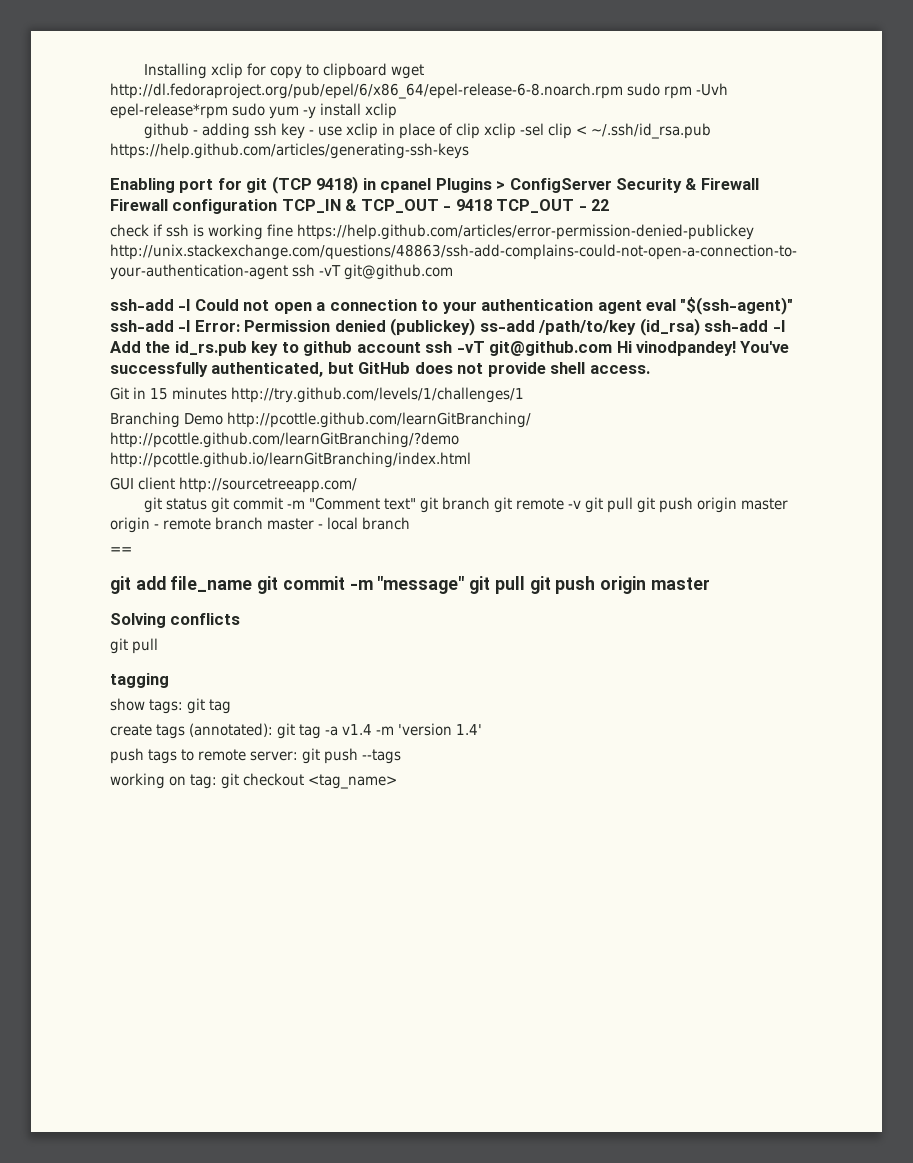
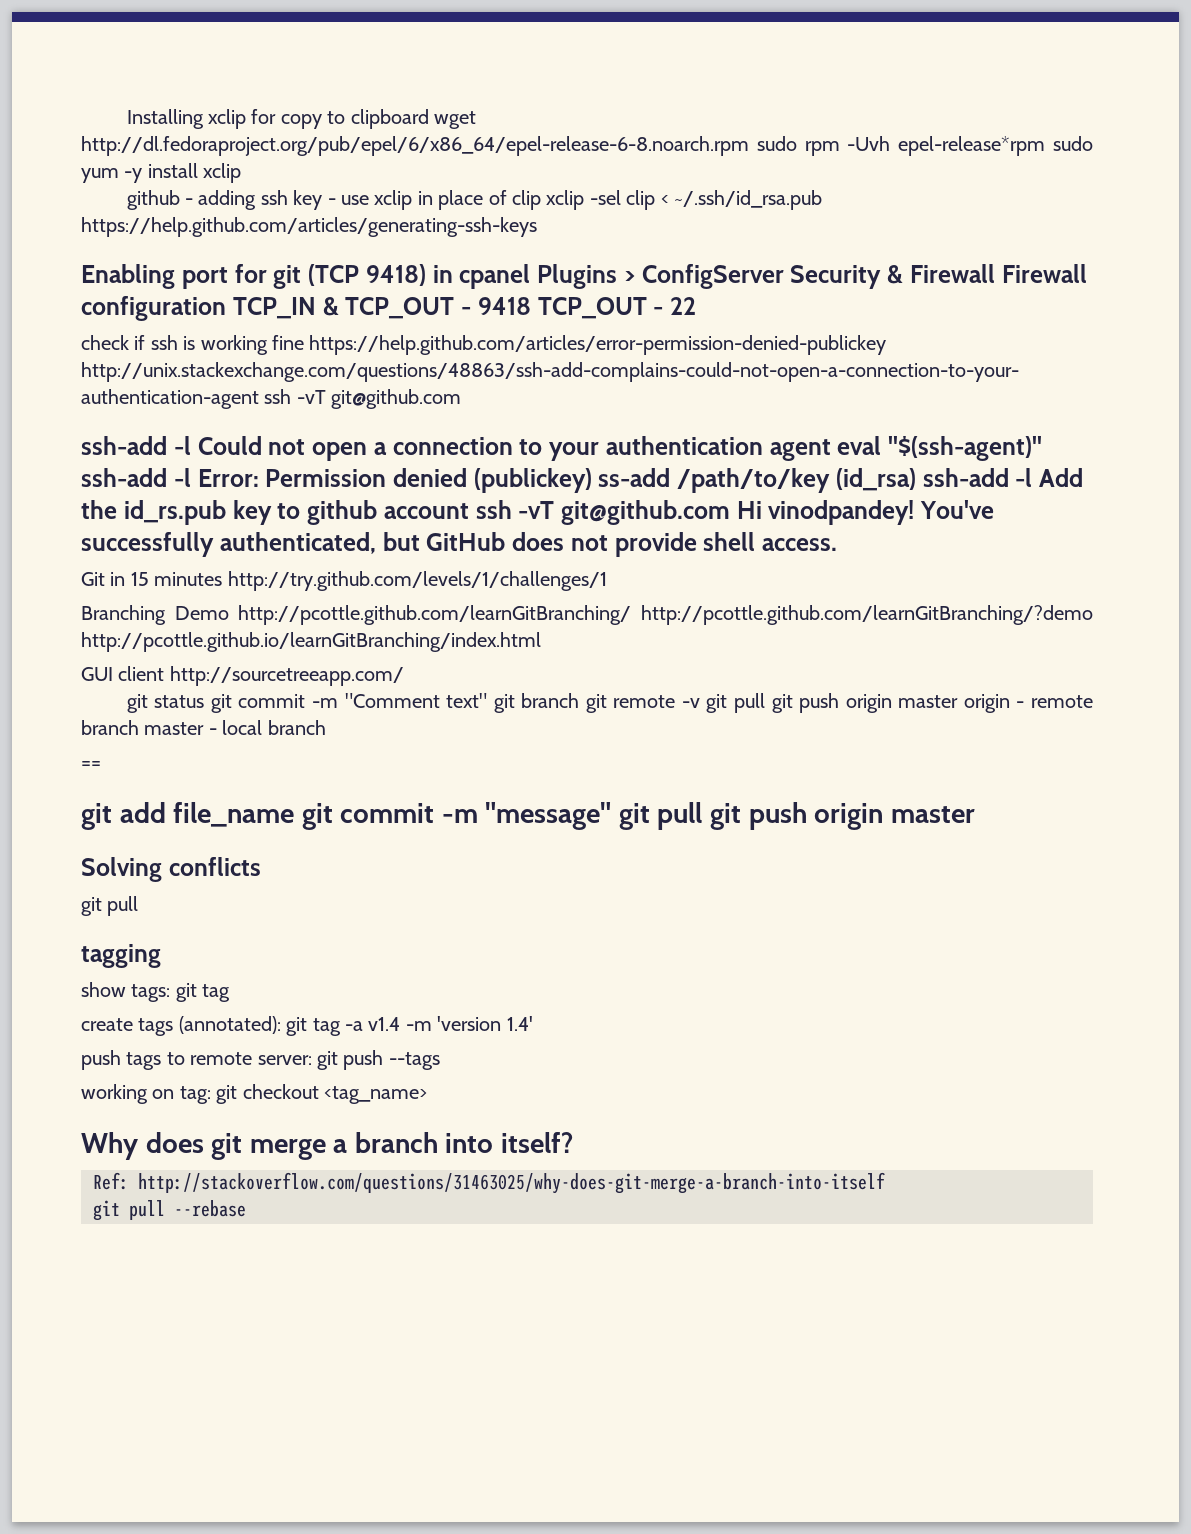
+ Why does git merge a branch into itself?
+ Ref: http://stackoverflow.com/questions/31463025/why-does-git-merge-a-branch-into-itself
+ git pull --rebase

